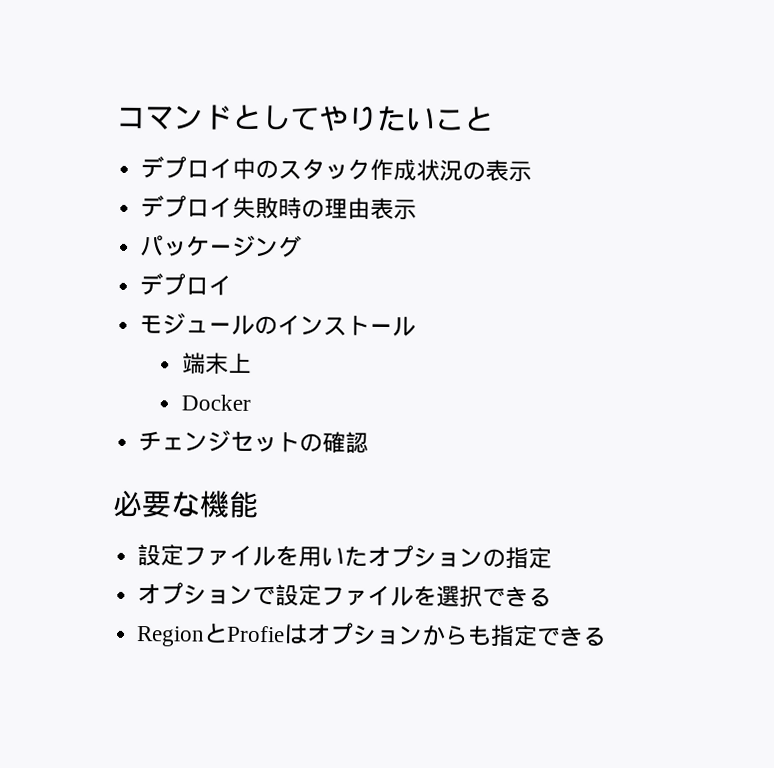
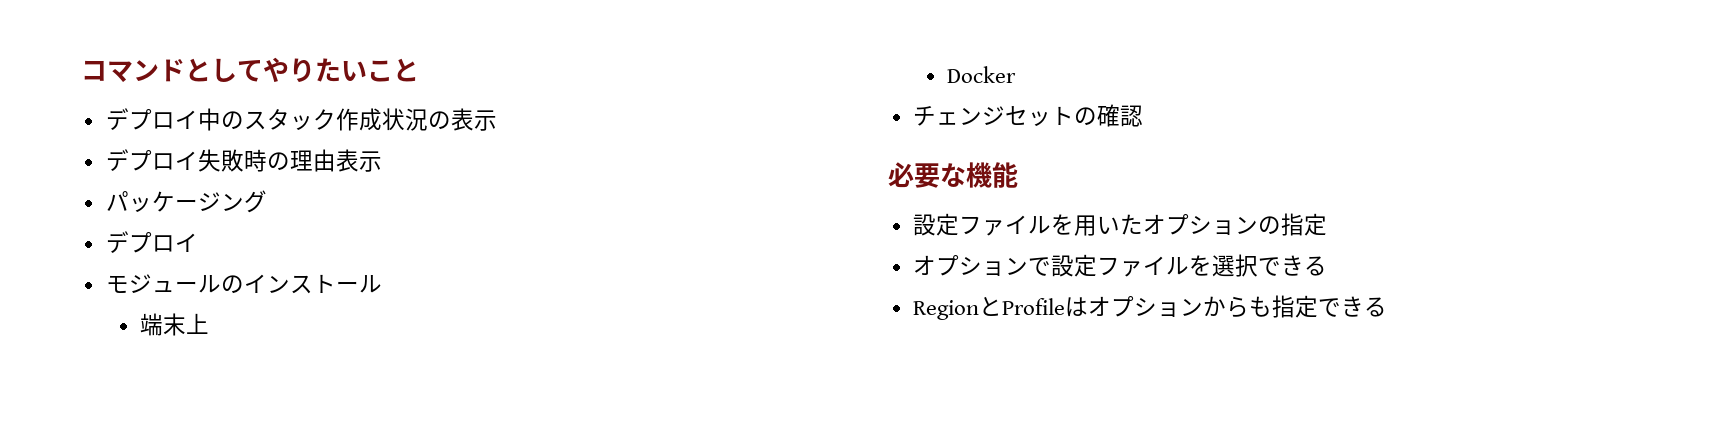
- RegionとProfieはオプションからも指定できる
+ RegionとProfileはオプションからも指定できる

